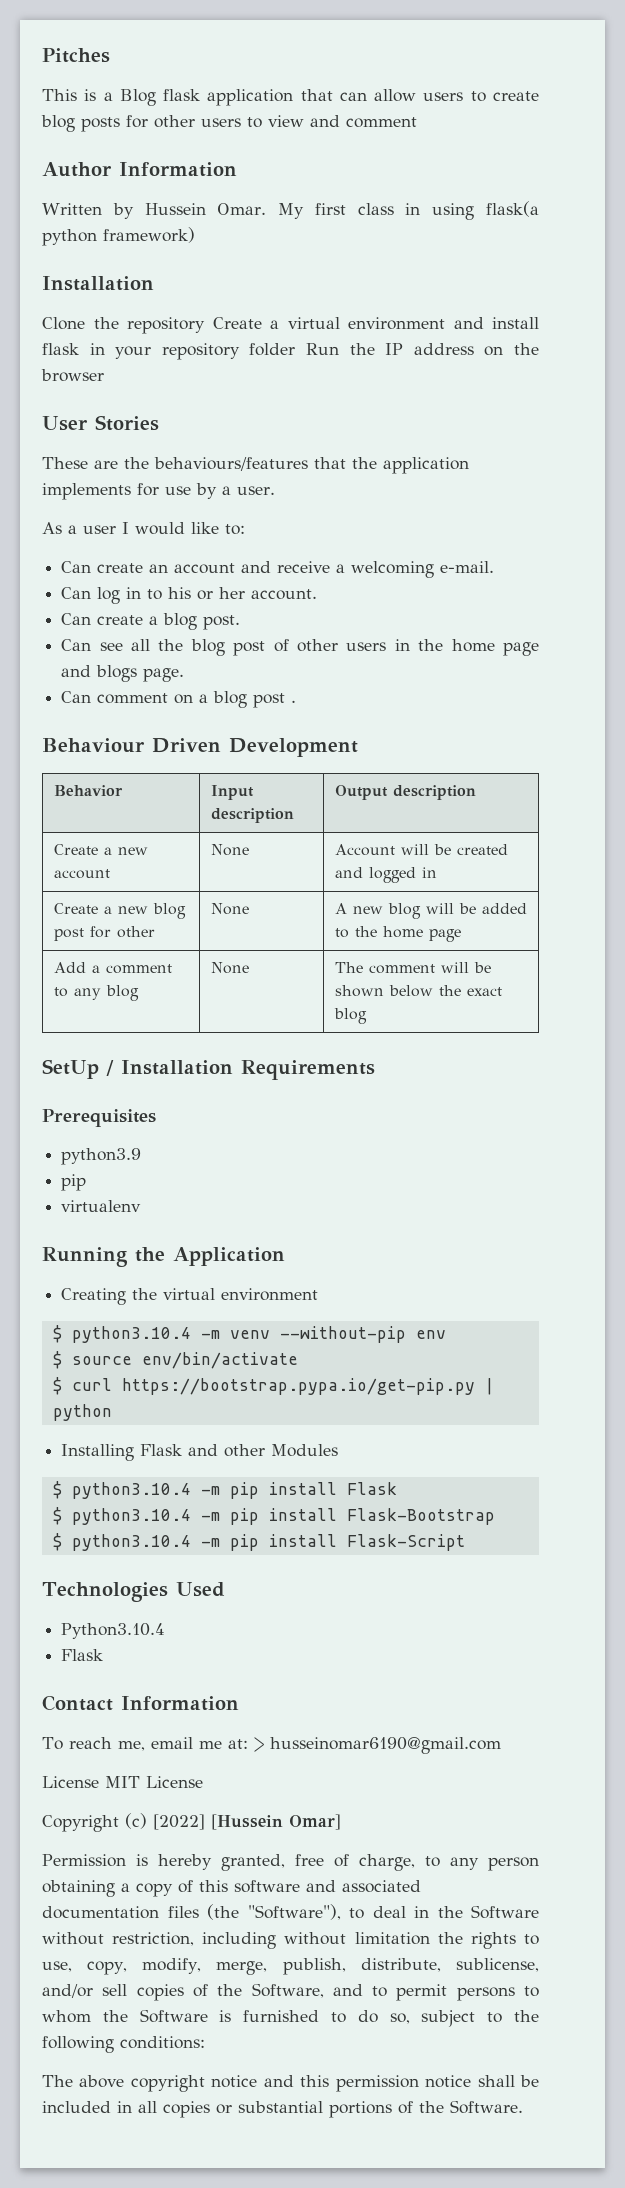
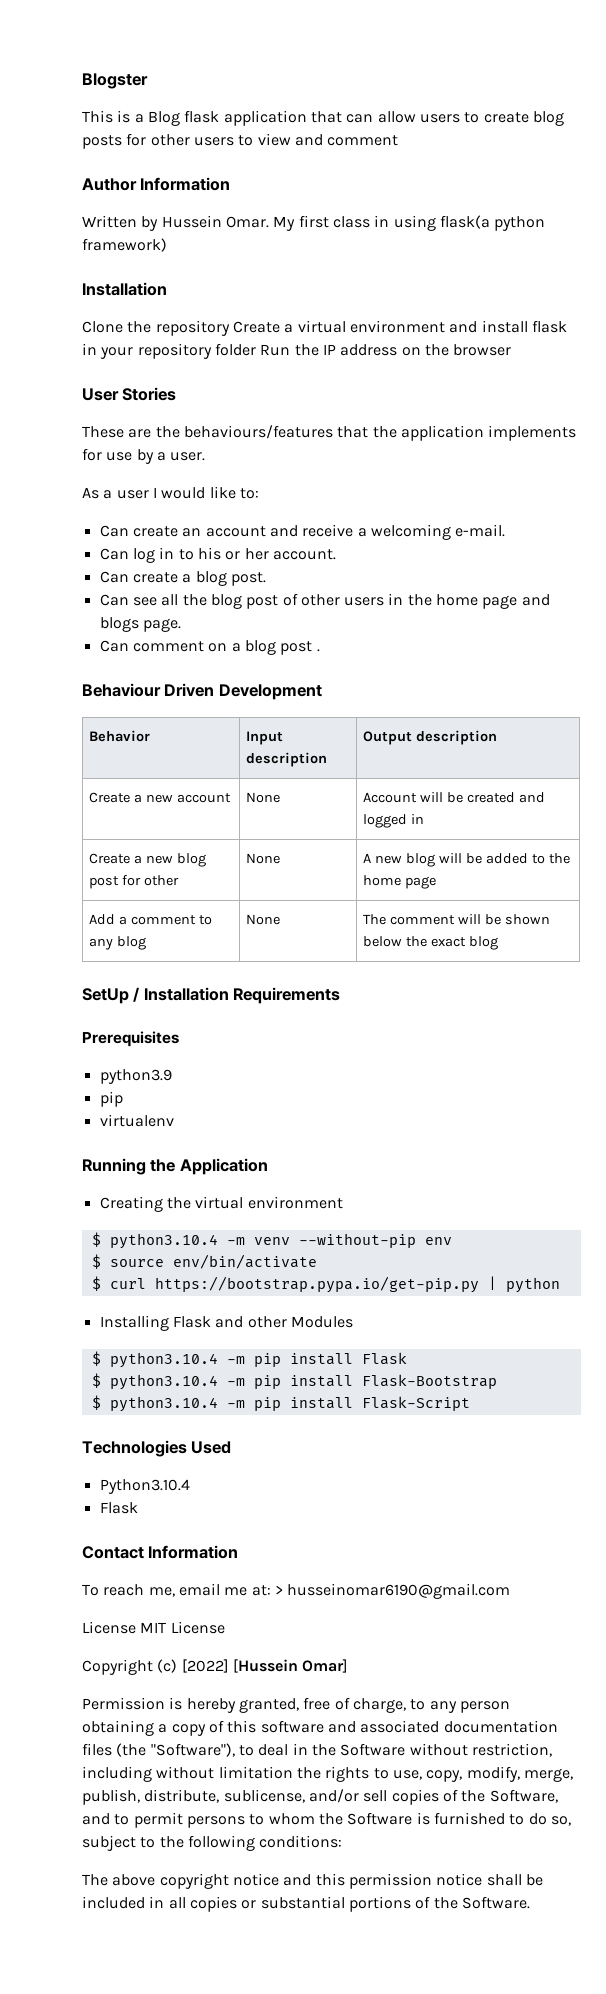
- Pitches
+ Blogster

